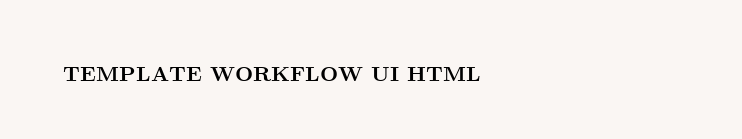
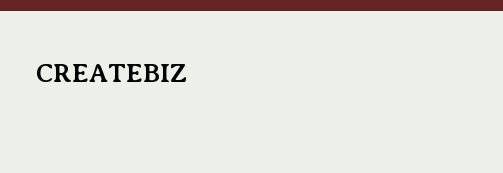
- TEMPLATE WORKFLOW UI HTML
+ CREATEBIZ

